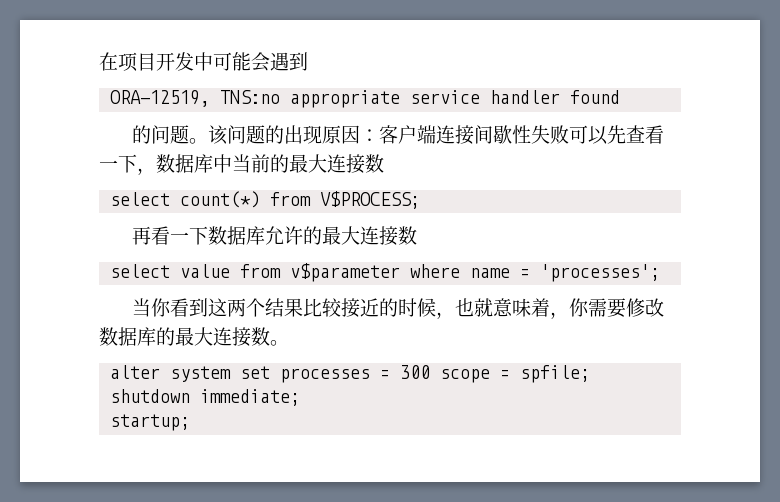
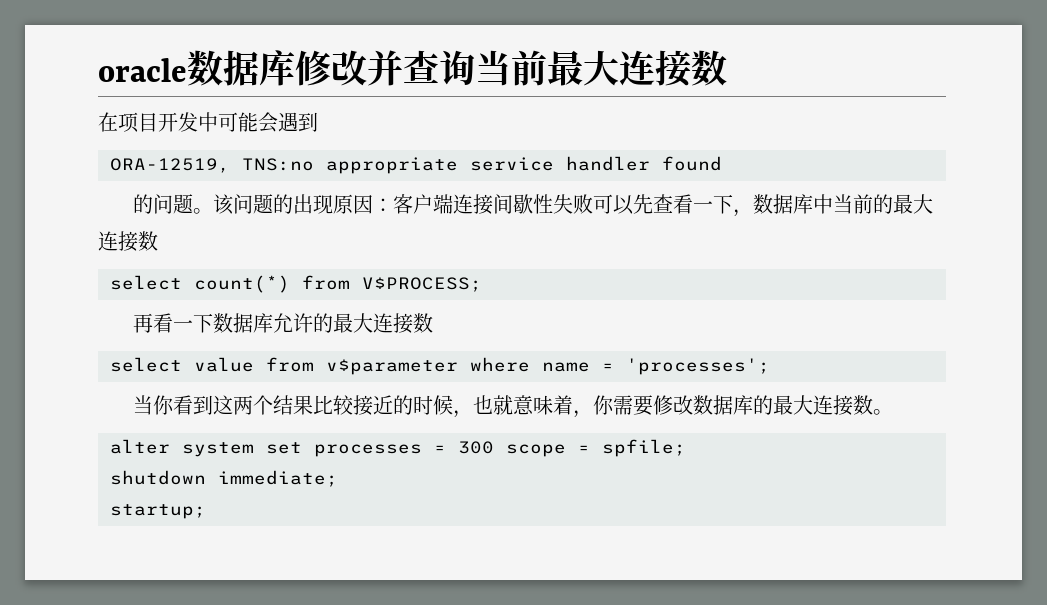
+ oracle数据库修改并查询当前最大连接数

